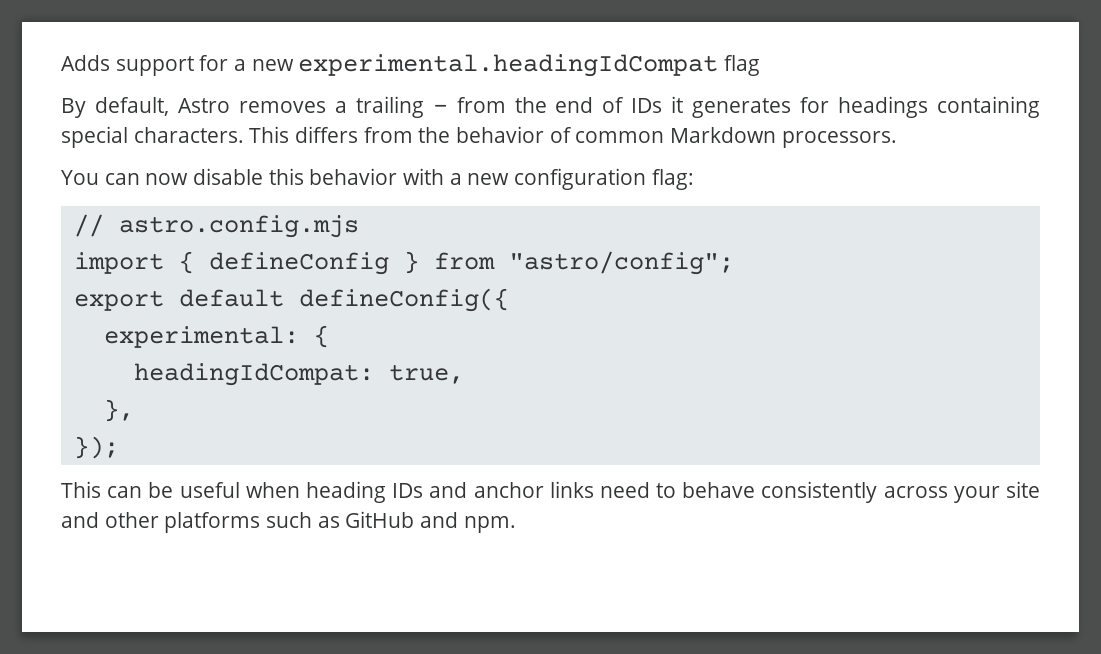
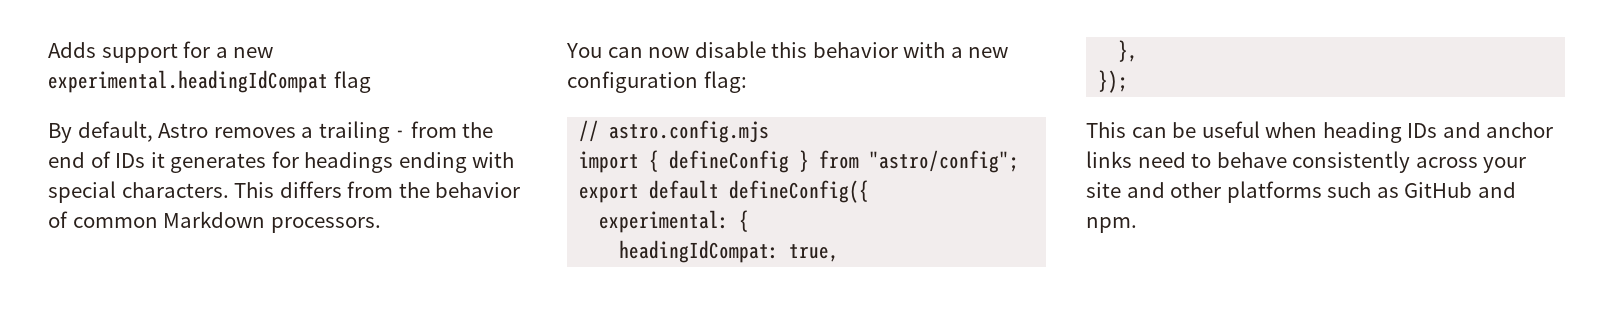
- By default, Astro removes a trailing - from the end of IDs it generates for headings containing special characters.
+ By default, Astro removes a trailing - from the end of IDs it generates for headings ending with special characters.

